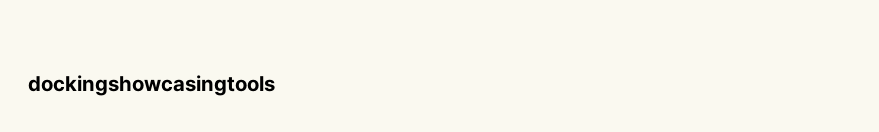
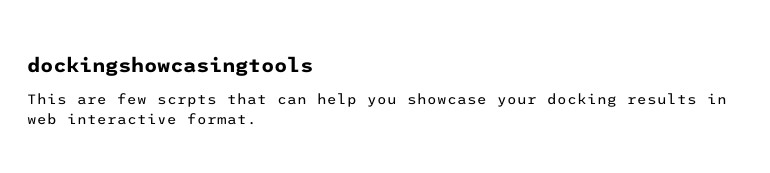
+ This are few scrpts that can help you showcase your docking results in web interactive format.

